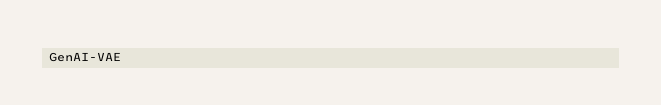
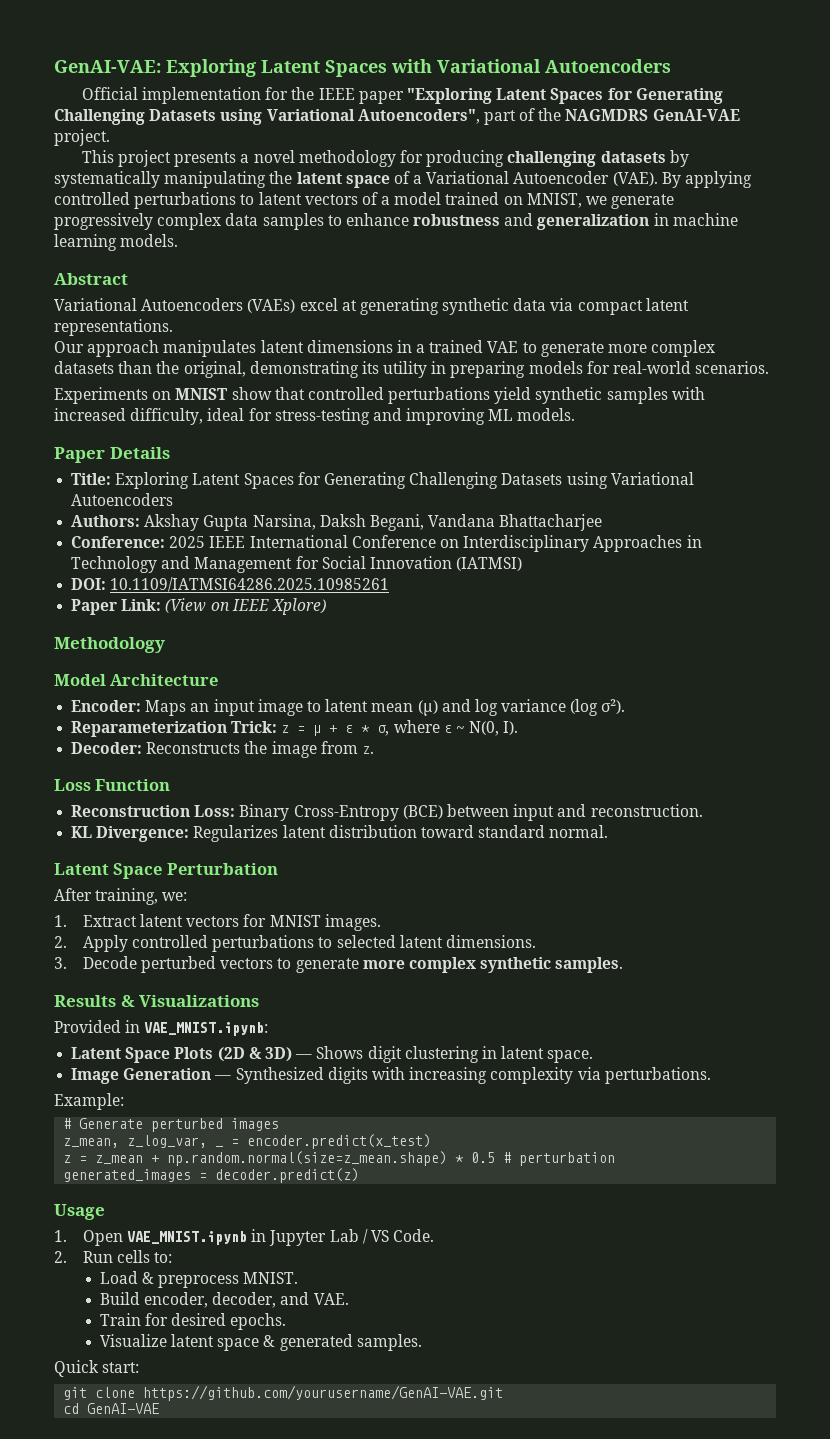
- GenAI-VAE
+ GenAI-VAE: Exploring Latent Spaces with Variational Autoencoders
+ Official implementation for the IEEE paper "Exploring Latent Spaces for Generating Challenging Datasets using Variational Autoencoders", part of the NAGMDRS GenAI-VAE project.
+ This project presents a novel methodology for producing challenging datasets by systematically manipulating the latent space of a Variational Autoencoder (VAE). By applying controlled perturbations to latent vectors of a model trained on MNIST, we generate progressively complex data samples to enhance robustness and generalization in machine learning models.
+ Abstract
+ Variational Autoencoders (VAEs) excel at generating synthetic data via compact latent representations.
+ Our approach manipulates latent dimensions in a trained VAE to generate more complex datasets than the original, demonstrating its utility in preparing models for real-world scenarios.
+ Experiments on MNIST show that controlled perturbations yield synthetic samples with increased difficulty, ideal for stress-testing and improving ML models.
+ Paper Details
+ Title: Exploring Latent Spaces for Generating Challenging Datasets using Variational Autoencoders
+ Authors: Akshay Gupta Narsina, Daksh Begani, Vandana Bhattacharjee
+ Conference: 2025 IEEE International Conference on Interdisciplinary Approaches in Technology and Management for Social Innovation (IATMSI)
+ DOI: 10.1109/IATMSI64286.2025.10985261
+ Paper Link: (View on IEEE Xplore)
+ Methodology
+ Model Architecture
+ Encoder: Maps an input image to latent mean (μ) and log variance (log σ²).
+ Reparameterization Trick: z = μ + ε * σ, where ε ~ N(0, I).
+ Decoder: Reconstructs the image from z.
+ Loss Function
+ Reconstruction Loss: Binary Cross-Entropy (BCE) between input and reconstruction.
+ KL Divergence: Regularizes latent distribution toward standard normal.
+ Latent Space Perturbation
+ After training, we:
+ 1. Extract latent vectors for MNIST images.
+ 2. Apply controlled perturbations to selected latent dimensions.
+ 3. Decode perturbed vectors to generate more complex synthetic samples.
+ Results & Visualizations
+ Provided in VAE_MNIST.ipynb:
+ Latent Space Plots (2D & 3D) — Shows digit clustering in latent space.
+ Image Generation — Synthesized digits with increasing complexity via perturbations.
+ Example:
+ # Generate perturbed images
+ z_mean, z_log_var, _ = encoder.predict(x_test)
+ z = z_mean + np.random.normal(size=z_mean.shape) * 0.5 # perturbation
+ generated_images = decoder.predict(z)
+ Usage
+ 1. Open VAE_MNIST.ipynb in Jupyter Lab / VS Code.
+ 2. Run cells to:
+ Load & preprocess MNIST.
+ Build encoder, decoder, and VAE.
+ Train for desired epochs.
+ Visualize latent space & generated samples.
+ Quick start:
+ git clone https://github.com/yourusername/GenAI-VAE.git
+ cd GenAI-VAE

